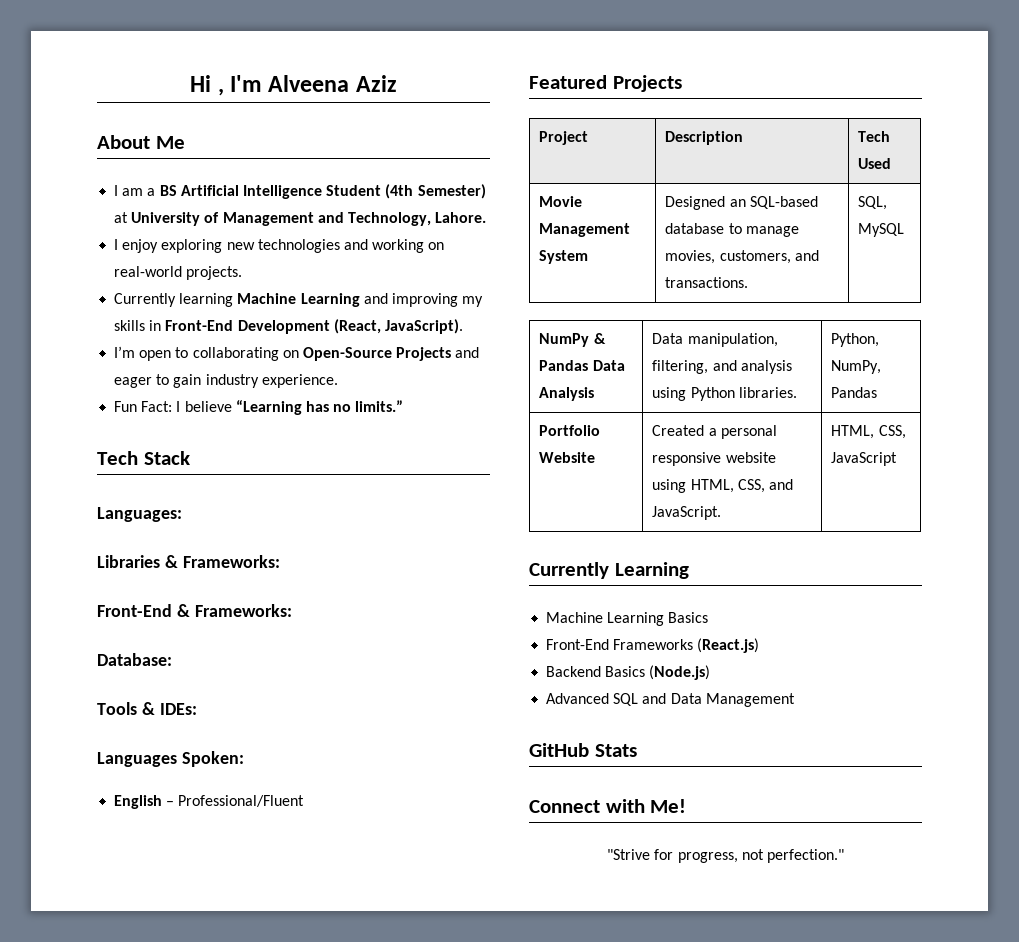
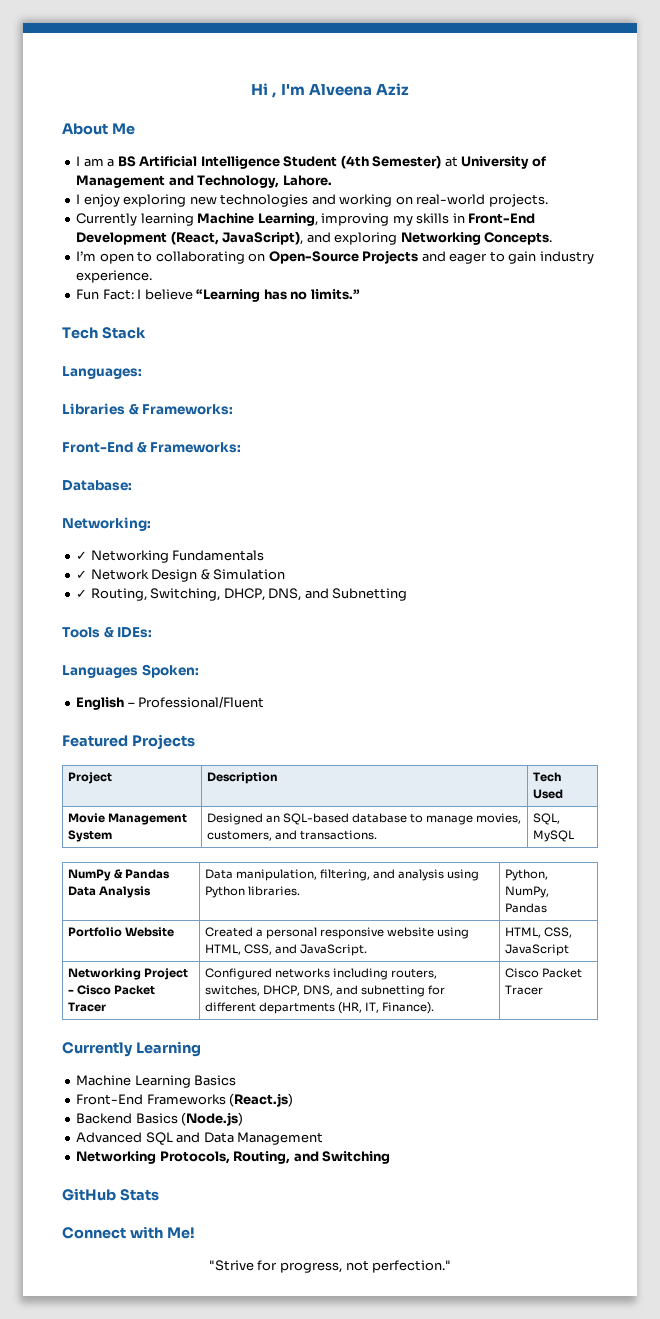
- Currently learning Machine Learning and improving my skills in Front-End Development (React, JavaScript).
+ Currently learning Machine Learning, improving my skills in Front-End Development (React, JavaScript), and exploring Networking Concepts.
+ Networking:
+ ✓ Networking Fundamentals
+ ✓ Network Design & Simulation
+ ✓ Routing, Switching, DHCP, DNS, and Subnetting
+ Networking Project - Cisco Packet Tracer | Configured networks including routers, switches, DHCP, DNS, and subnetting for different departments (HR, IT, Finance). | Cisco Packet Tracer
+ Networking Protocols, Routing, and Switching

